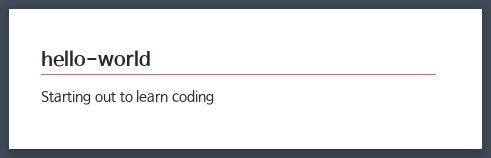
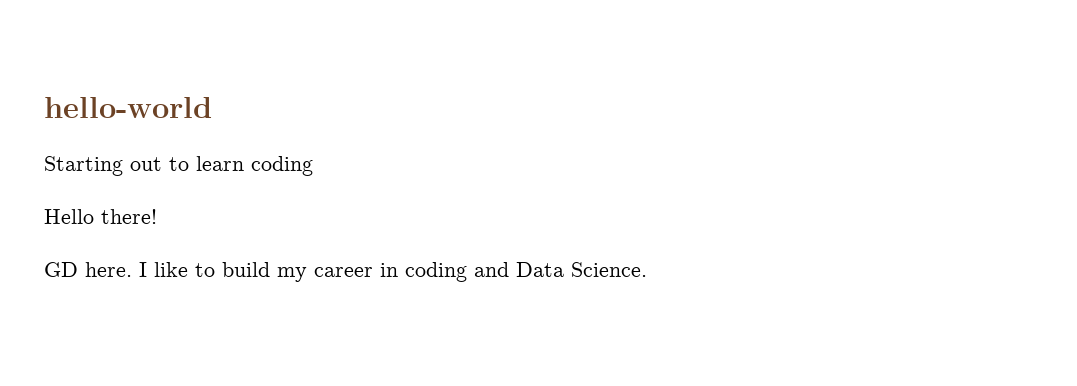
+ Hello there!
+ GD here. I like to build my career in coding and Data Science.

